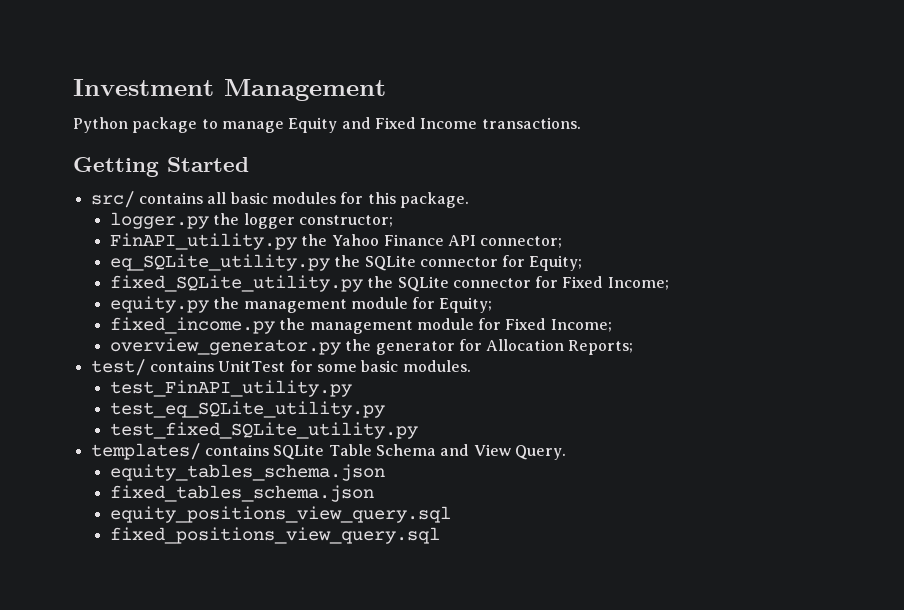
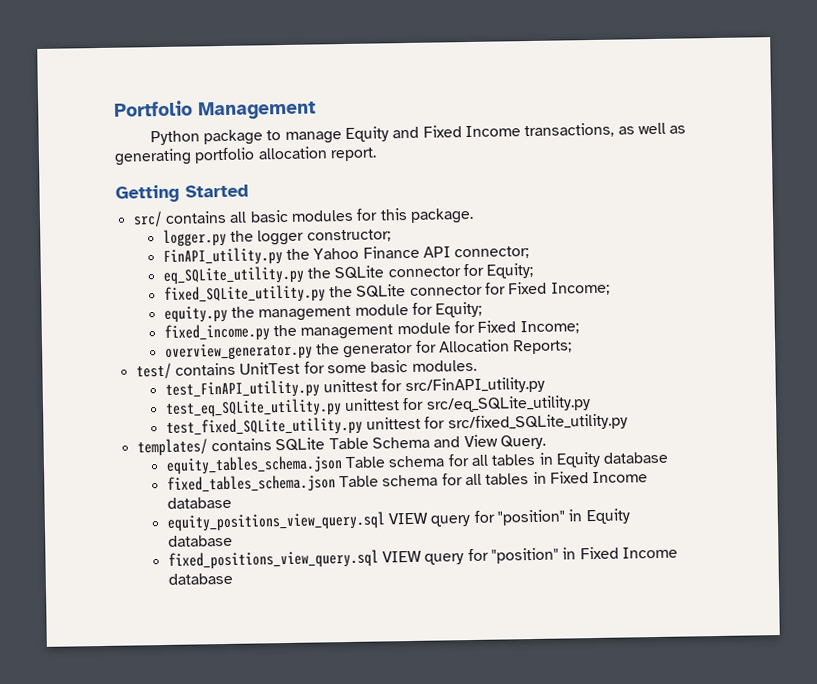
- Investment Management
+ Portfolio Management
- Python package to manage Equity and Fixed Income transactions.
+ Python package to manage Equity and Fixed Income transactions, as well as generating portfolio allocation report.
- test_FinAPI_utility.py
- test_eq_SQLite_utility.py
- test_fixed_SQLite_utility.py
+ test_FinAPI_utility.py unittest for src/FinAPI_utility.py
+ test_eq_SQLite_utility.py unittest for src/eq_SQLite_utility.py
+ test_fixed_SQLite_utility.py unittest for src/fixed_SQLite_utility.py
- equity_tables_schema.json
- fixed_tables_schema.json
- equity_positions_view_query.sql
- fixed_positions_view_query.sql
+ equity_tables_schema.json Table schema for all tables in Equity database
+ fixed_tables_schema.json Table schema for all tables in Fixed Income database
+ equity_positions_view_query.sql VIEW query for "position" in Equity database
+ fixed_positions_view_query.sql VIEW query for "position" in Fixed Income database

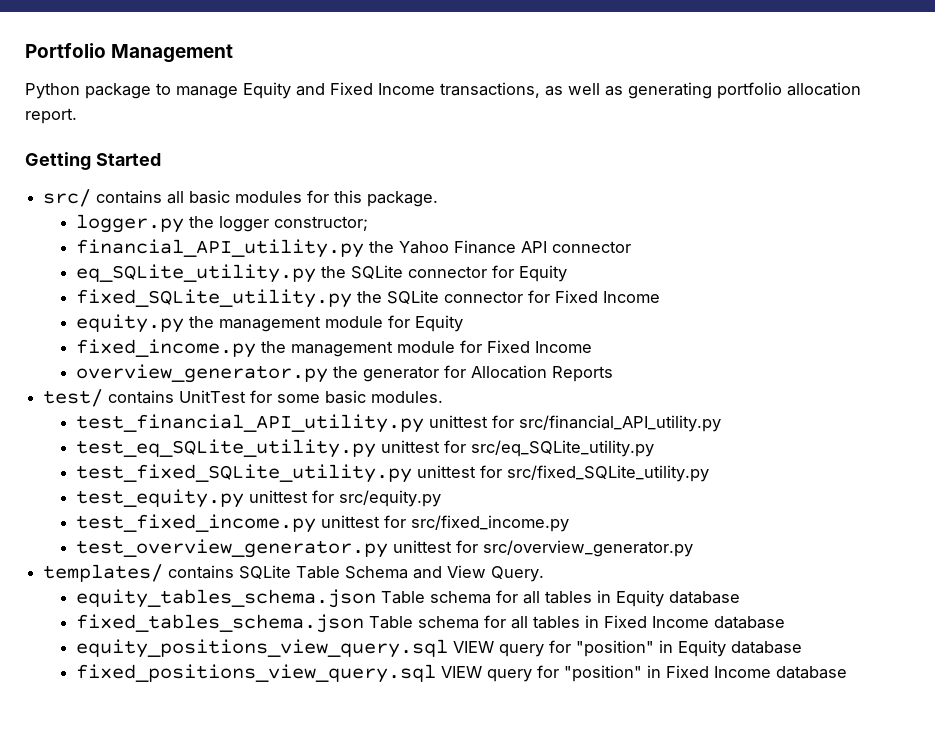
- FinAPI_utility.py the Yahoo Finance API connector;
+ financial_API_utility.py the Yahoo Finance API connector
- eq_SQLite_utility.py the SQLite connector for Equity;
+ eq_SQLite_utility.py the SQLite connector for Equity
- fixed_SQLite_utility.py the SQLite connector for Fixed Income;
+ fixed_SQLite_utility.py the SQLite connector for Fixed Income
- equity.py the management module for Equity;
+ equity.py the management module for Equity
- fixed_income.py the management module for Fixed Income;
+ fixed_income.py the management module for Fixed Income
- overview_generator.py the generator for Allocation Reports;
+ overview_generator.py the generator for Allocation Reports
- test_FinAPI_utility.py unittest for src/FinAPI_utility.py
+ test_financial_API_utility.py unittest for src/financial_API_utility.py
+ test_equity.py unittest for src/equity.py
+ test_fixed_income.py unittest for src/fixed_income.py
+ test_overview_generator.py unittest for src/overview_generator.py

